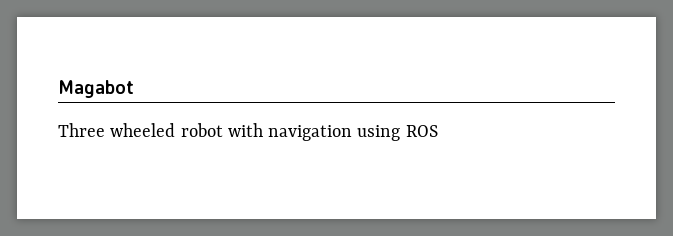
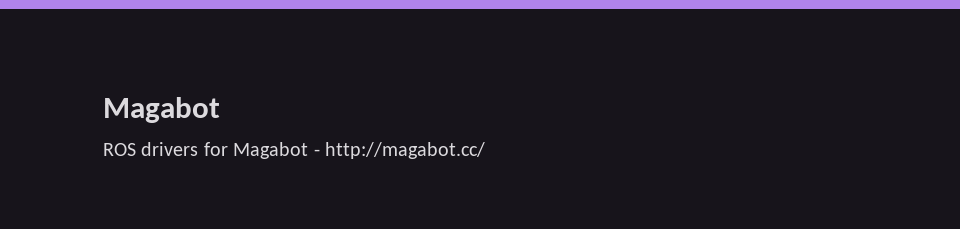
- Three wheeled robot with navigation using ROS
+ ROS drivers for Magabot - http://magabot.cc/

